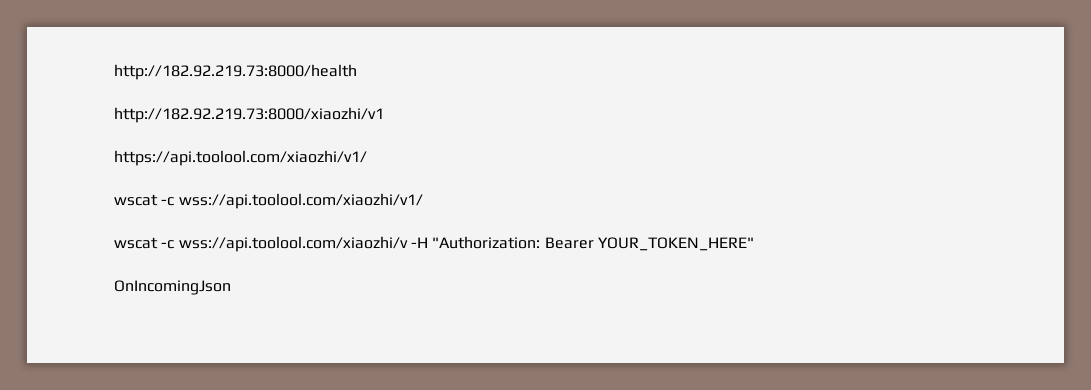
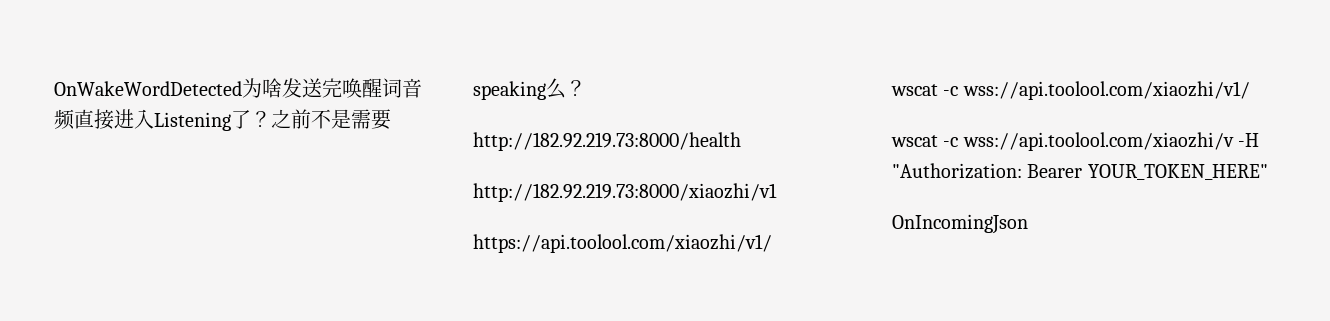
+ OnWakeWordDetected为啥发送完唤醒词音频直接进入Listening了？之前不是需要speaking么？

